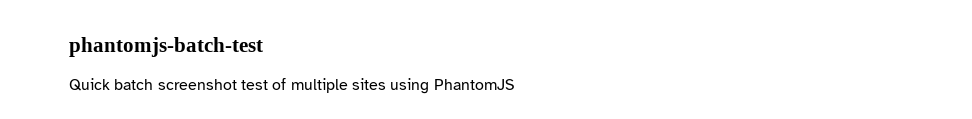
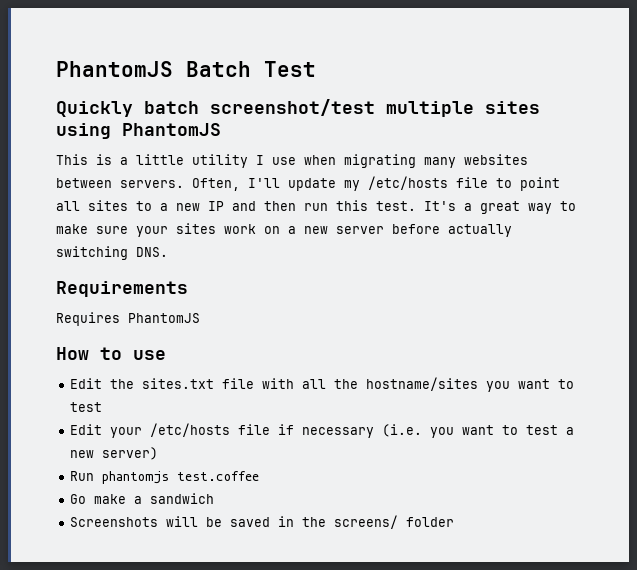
- phantomjs-batch-test
- Quick batch screenshot test of multiple sites using PhantomJS
+ PhantomJS Batch Test
+ Quickly batch screenshot/test multiple sites using PhantomJS
+ This is a little utility I use when migrating many websites between servers. Often, I'll update my /etc/hosts file to point all sites to a new IP and then run this test. It's a great way to make sure your sites work on a new server before actually switching DNS.
+ Requirements
+ Requires PhantomJS
+ How to use
+ Edit the sites.txt file with all the hostname/sites you want to test
+ Edit your /etc/hosts file if necessary (i.e. you want to test a new server)
+ Run phantomjs test.coffee
+ Go make a sandwich
+ Screenshots will be saved in the screens/ folder

